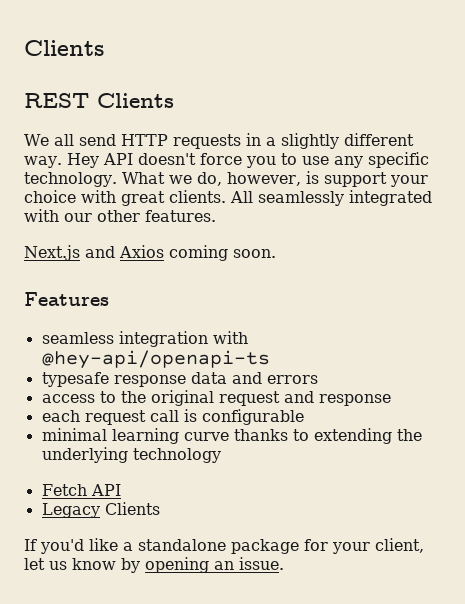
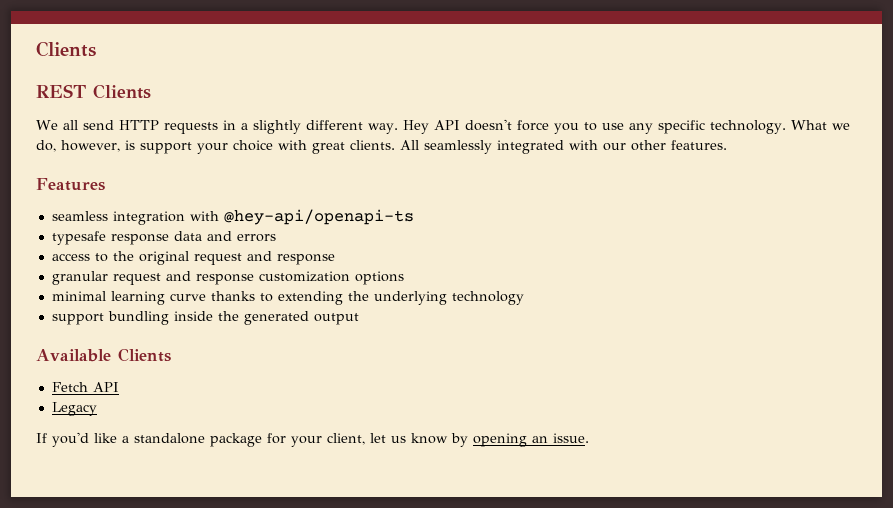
- Next.js and Axios coming soon.
- each request call is configurable
+ granular request and response customization options
+ support bundling inside the generated output
+ Available Clients
- Legacy Clients
+ Legacy

